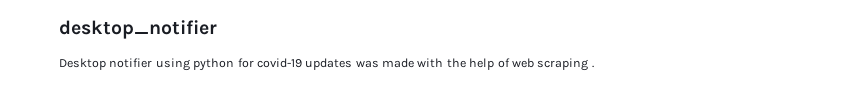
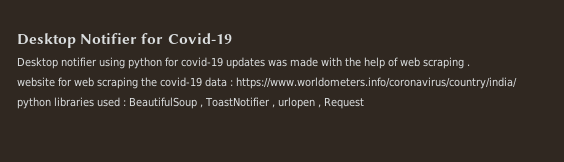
- desktop_notifier
+ Desktop Notifier for Covid-19
+ website for web scraping the covid-19 data : https://www.worldometers.info/coronavirus/country/india/
+ python libraries used : BeautifulSoup , ToastNotifier , urlopen , Request

